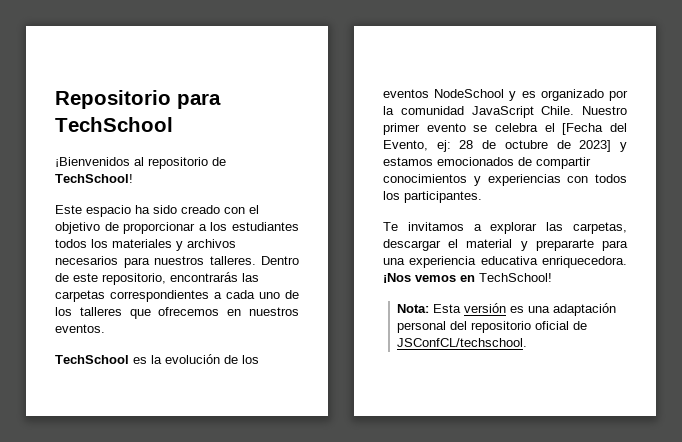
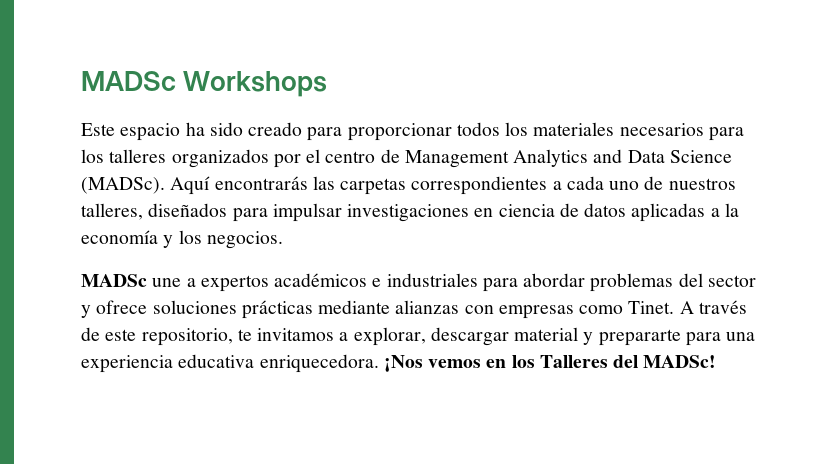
- Repositorio para TechSchool
- ¡Bienvenidos al repositorio de TechSchool!
+ MADSc Workshops
- Este espacio ha sido creado con el objetivo de proporcionar a los estudiantes todos los materiales y archivos necesarios para nuestros talleres. Dentro de este repositorio, encontrarás las carpetas correspondientes a cada uno de los talleres que ofrecemos en nuestros eventos.
- TechSchool es la evolución de los eventos NodeSchool y es organizado por la comunidad JavaScript Chile. Nuestro primer evento se celebra el [Fecha del Evento, ej: 28 de octubre de 2023] y estamos emocionados de compartir conocimientos y experiencias con todos los participantes.
- Te invitamos a explorar las carpetas, descargar el material y prepararte para una experiencia educativa enriquecedora.
+ Este espacio ha sido creado para proporcionar todos los materiales necesarios para los talleres organizados por el centro de Management Analytics and Data Science (MADSc). Aquí encontrarás las carpetas correspondientes a cada uno de nuestros talleres, diseñados para impulsar investigaciones en ciencia de datos aplicadas a la economía y los negocios.
+ MADSc une a expertos académicos e industriales para abordar problemas del sector y ofrece soluciones prácticas mediante alianzas con empresas como Tinet. A través de este repositorio, te invitamos a explorar, descargar material y prepararte para una experiencia educativa enriquecedora.
- ¡Nos vemos en TechSchool!
- Nota: Esta versión es una adaptación personal del repositorio oficial de JSConfCL/techschool.
+ ¡Nos vemos en los Talleres del MADSc!

